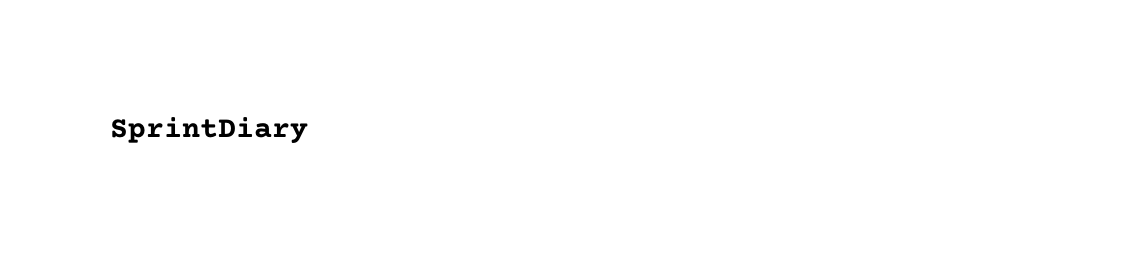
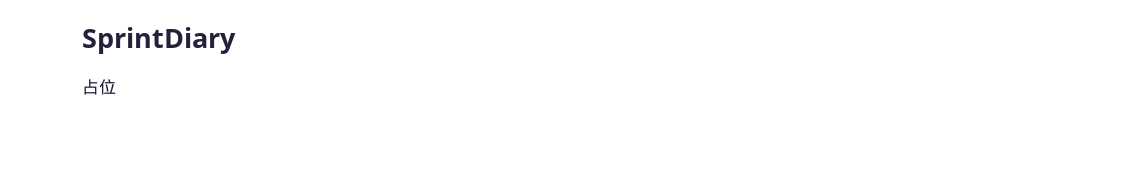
+ 占位

